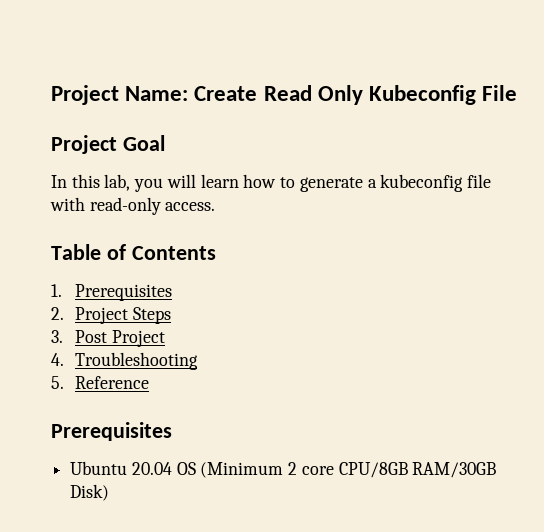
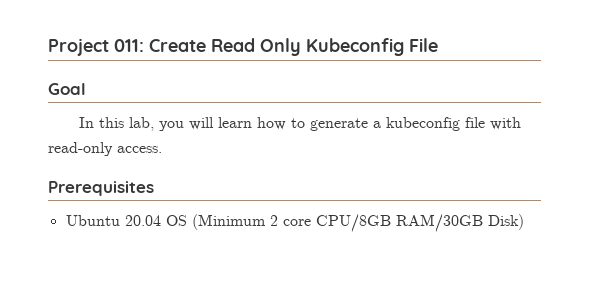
- Project Name: Create Read Only Kubeconfig File
+ Project 011: Create Read Only Kubeconfig File
- Project Goal
+ Goal
- Table of Contents
- 1. Prerequisites
- 2. Project Steps
- 3. Post Project
- 4. Troubleshooting
- 5. Reference

